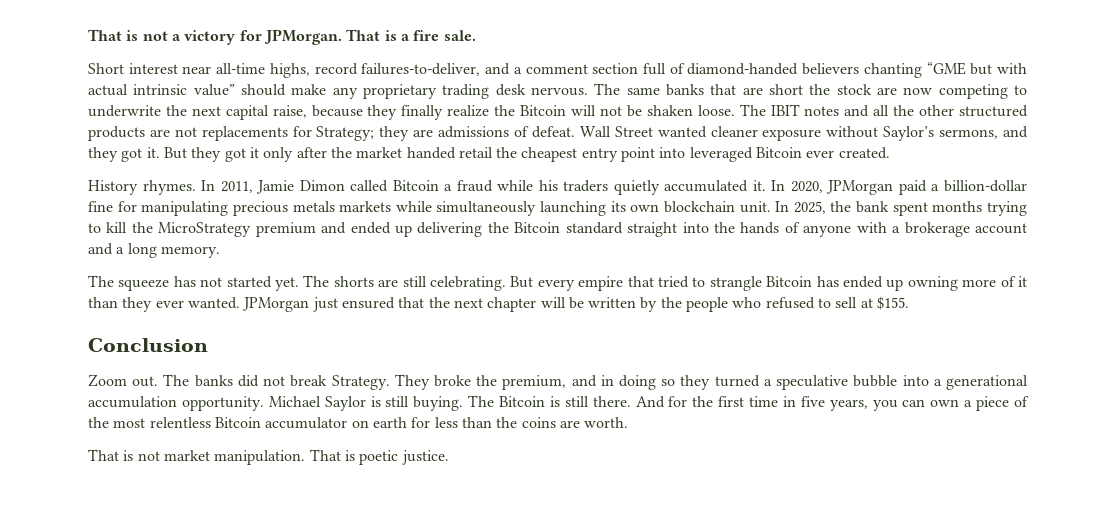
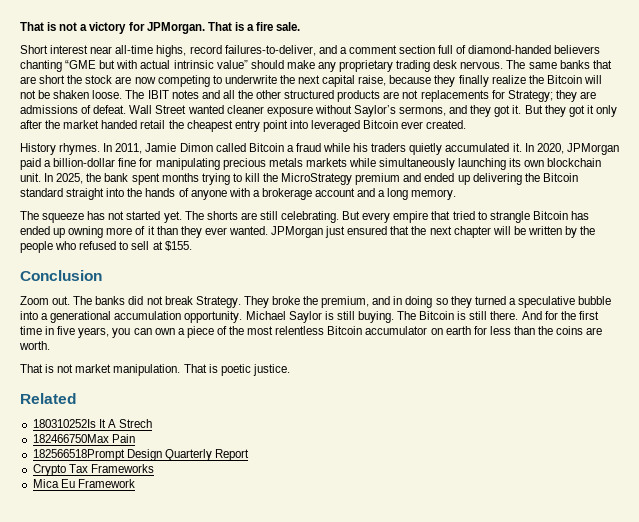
+ Related
+ 180310252Is It A Strech
+ 182466750Max Pain
+ 182566518Prompt Design Quarterly Report
+ Crypto Tax Frameworks
+ Mica Eu Framework

